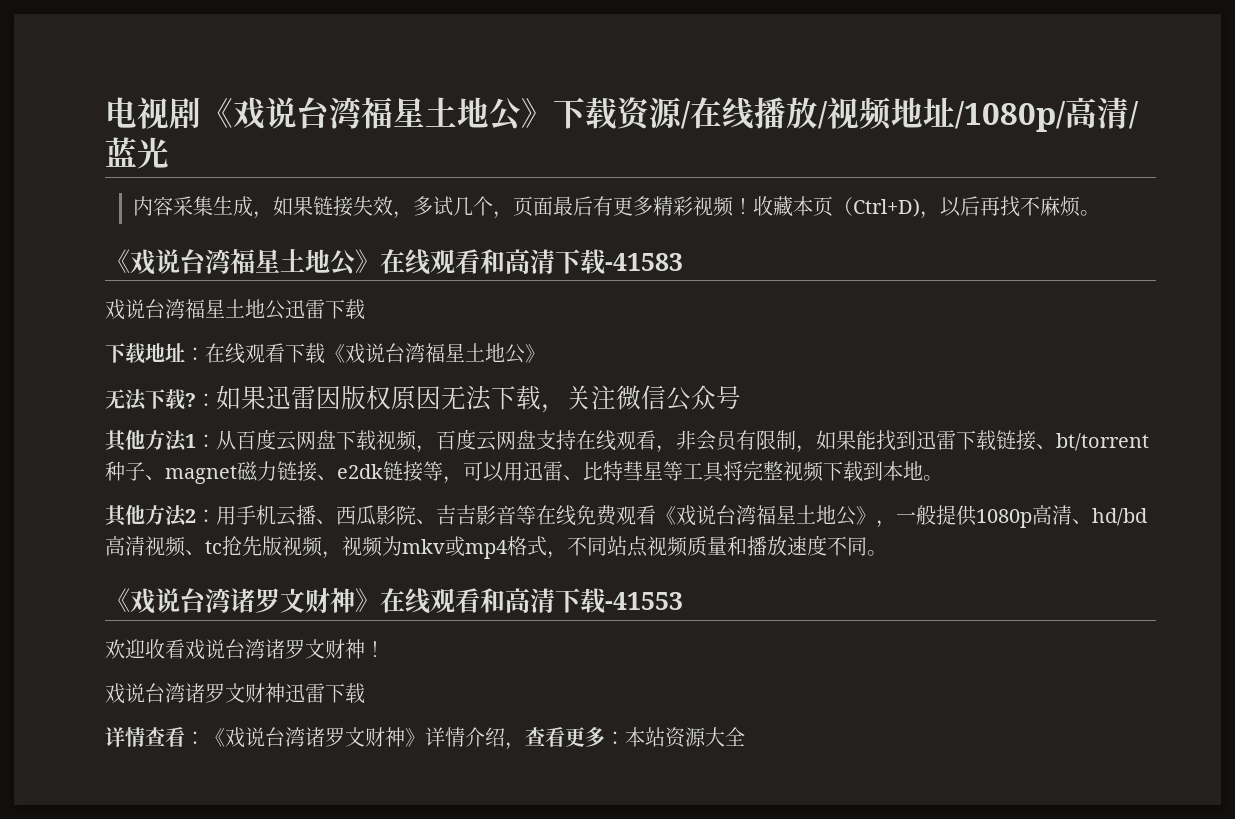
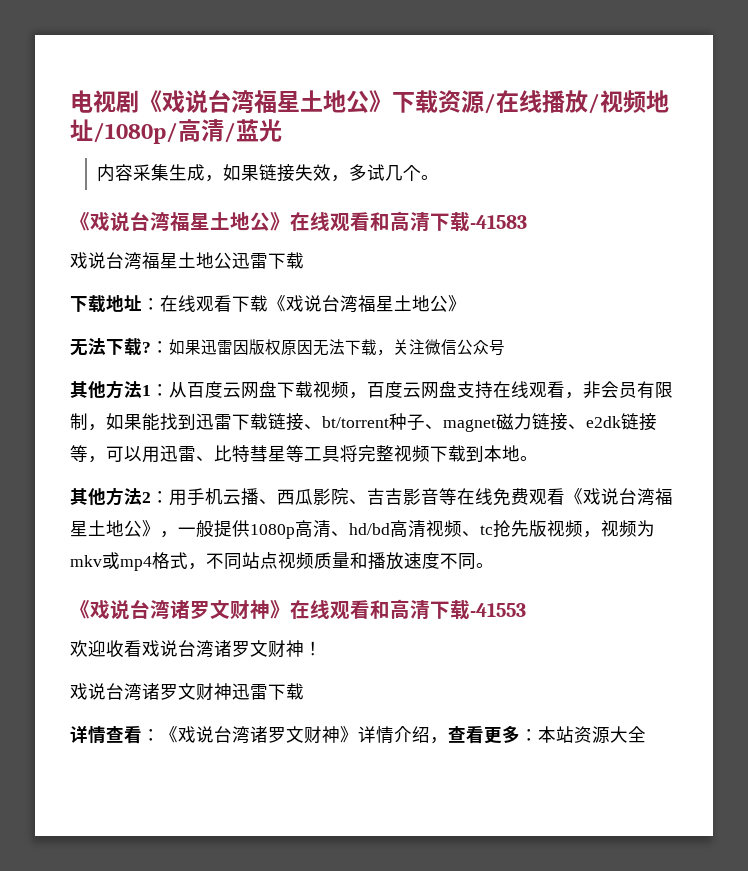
- 内容采集生成，如果链接失效，多试几个，页面最后有更多精彩视频！收藏本页（Ctrl+D)，以后再找不麻烦。
+ 内容采集生成，如果链接失效，多试几个。

